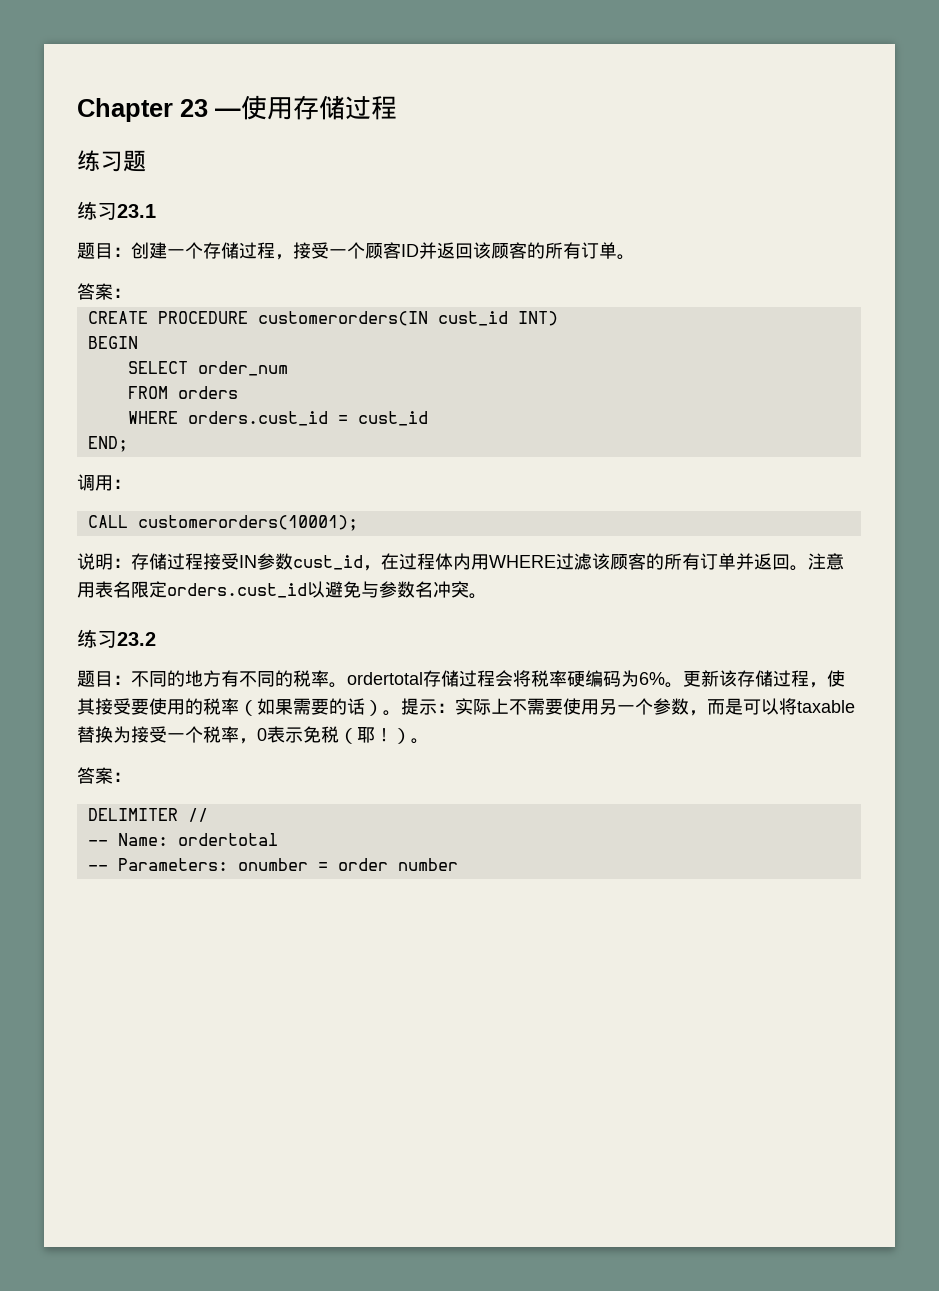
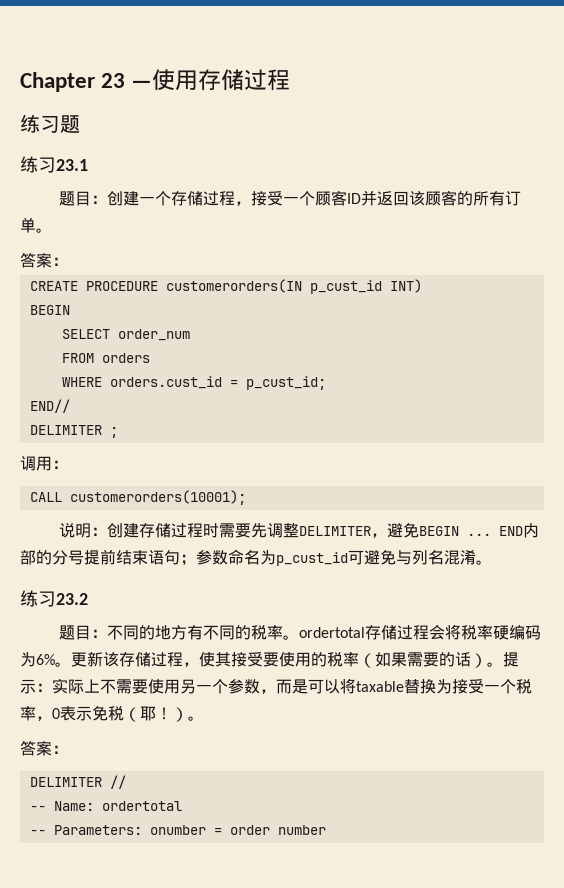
- CREATE PROCEDURE customerorders(IN cust_id INT)
+ CREATE PROCEDURE customerorders(IN p_cust_id INT)
- WHERE orders.cust_id = cust_id
- END;
+ WHERE orders.cust_id = p_cust_id;
+ END//
+ DELIMITER ;
- 说明：存储过程接受IN参数cust_id，在过程体内用WHERE过滤该顾客的所有订单并返回。注意用表名限定orders.cust_id以避免与参数名冲突。
+ 说明：创建存储过程时需要先调整DELIMITER，避免BEGIN ... END内部的分号提前结束语句；参数命名为p_cust_id可避免与列名混淆。

